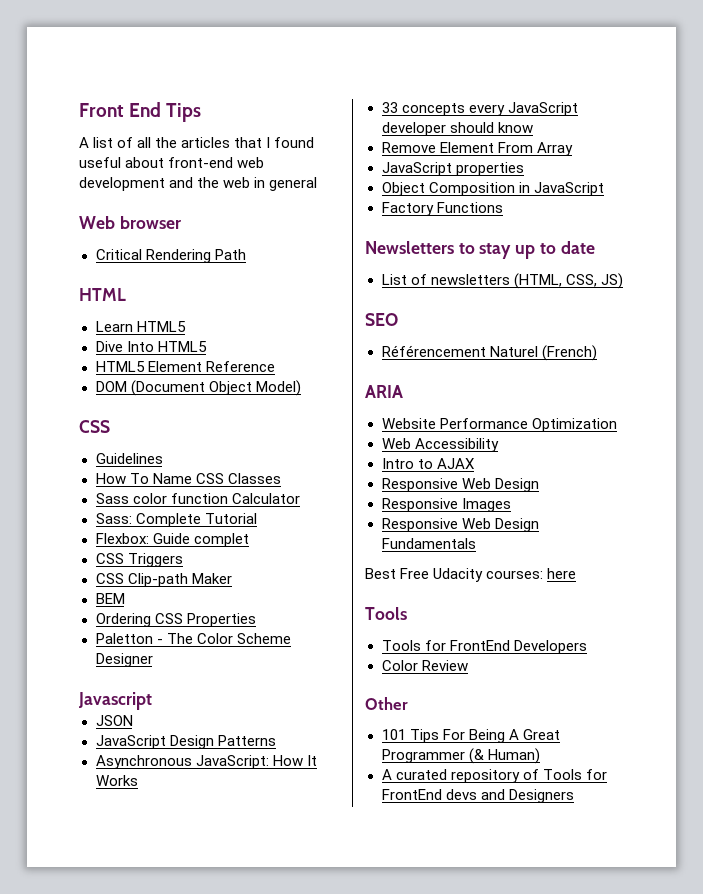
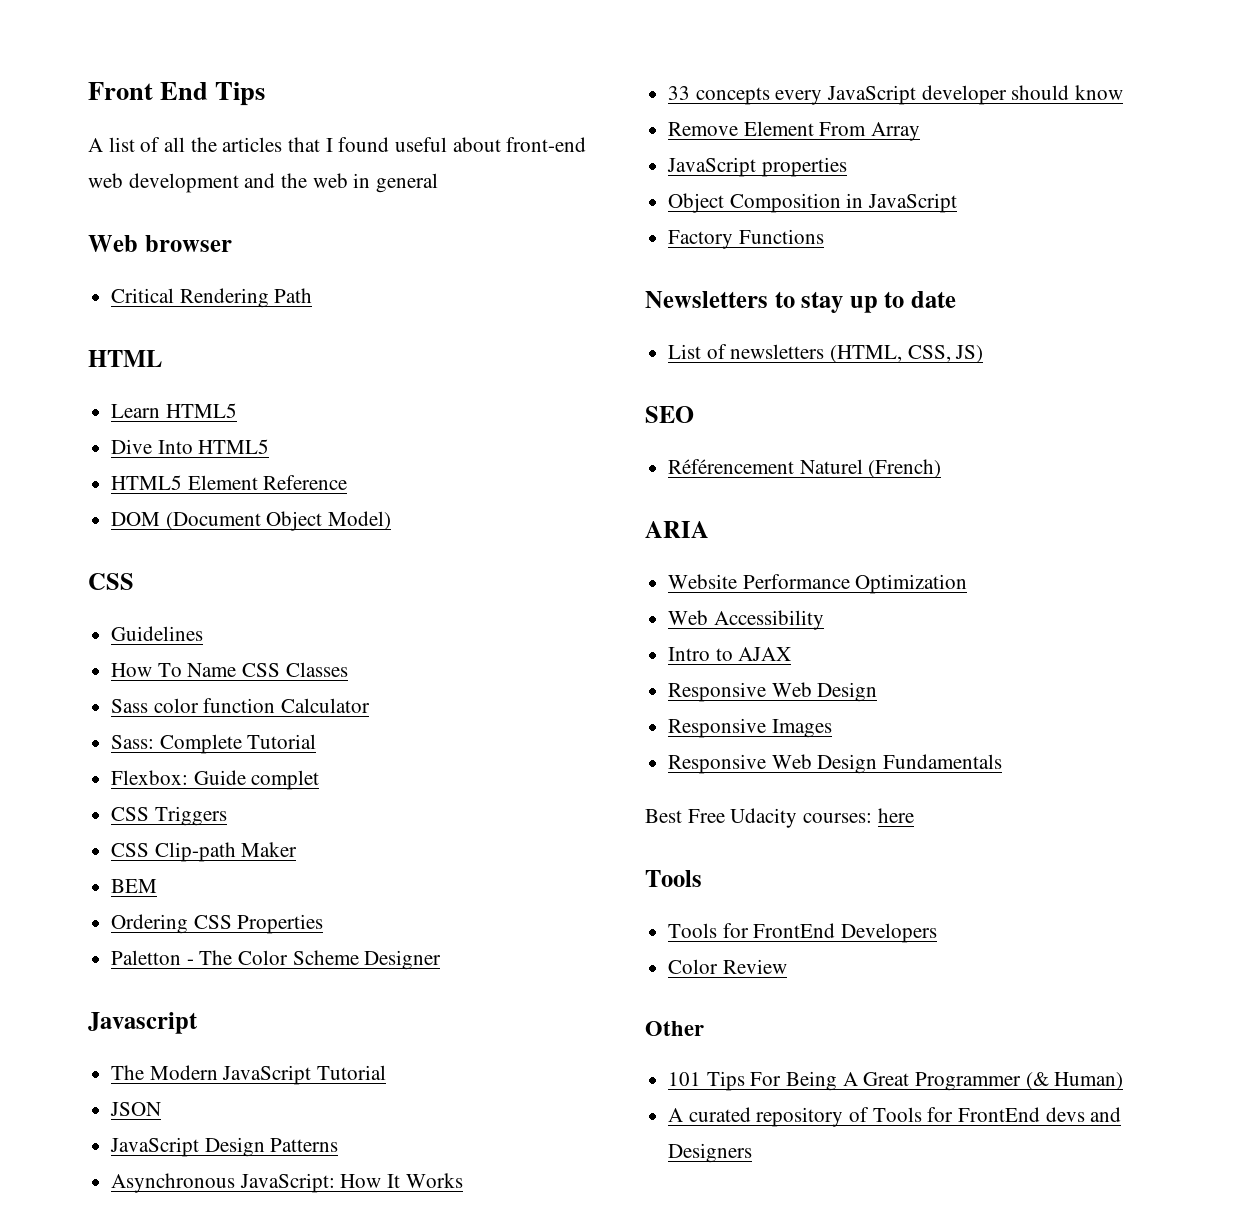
+ The Modern JavaScript Tutorial

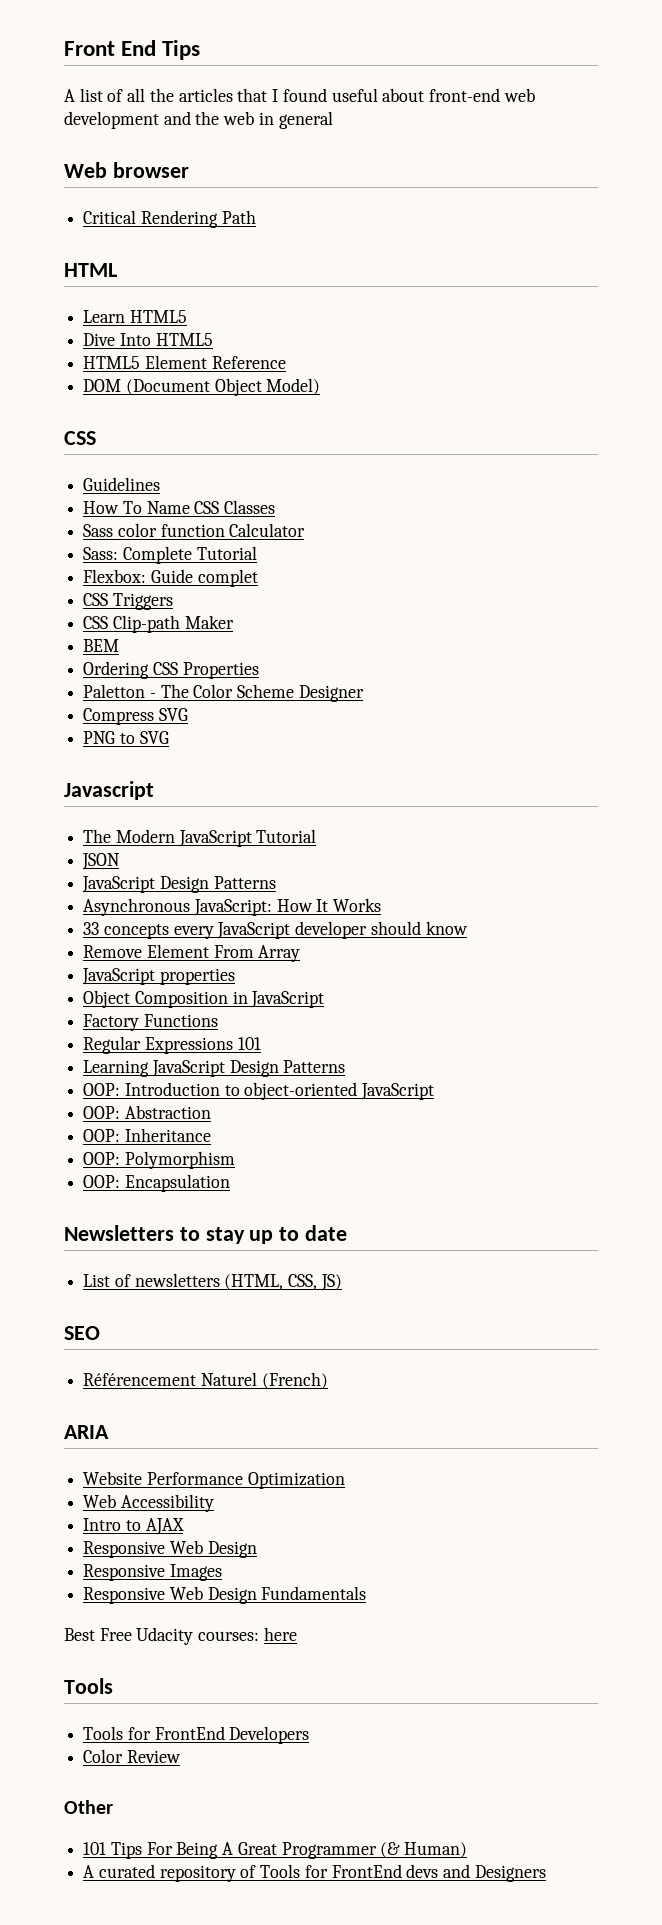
+ Compress SVG
+ PNG to SVG
+ Regular Expressions 101
+ Learning JavaScript Design Patterns
+ OOP: Introduction to object-oriented JavaScript
+ OOP: Abstraction
+ OOP: Inheritance
+ OOP: Polymorphism
+ OOP: Encapsulation

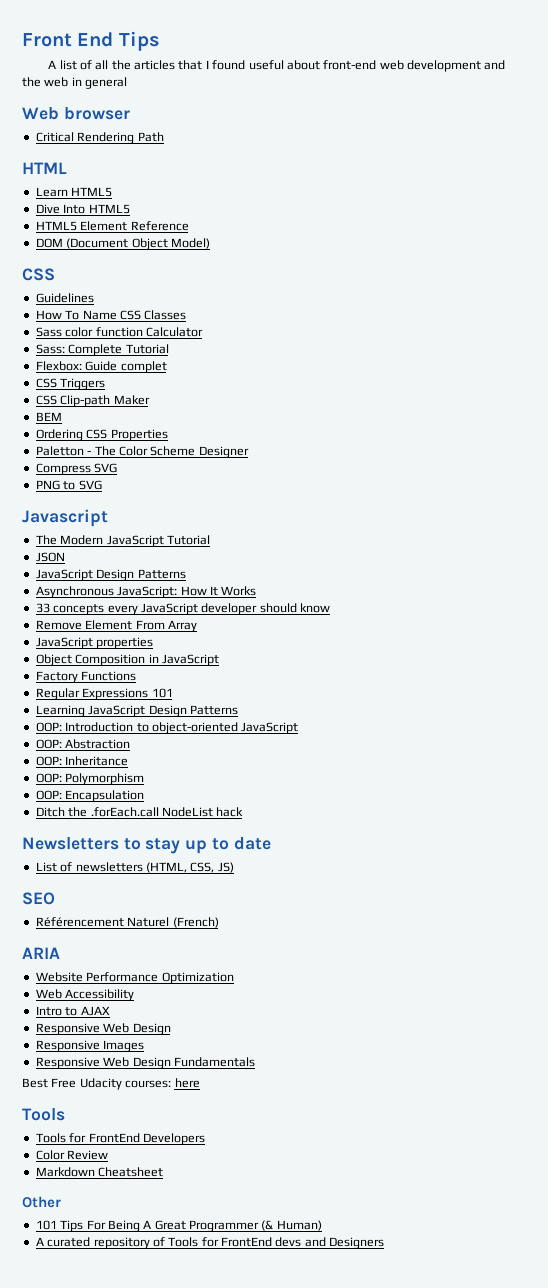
+ Ditch the .forEach.call NodeList hack
+ Markdown Cheatsheet

